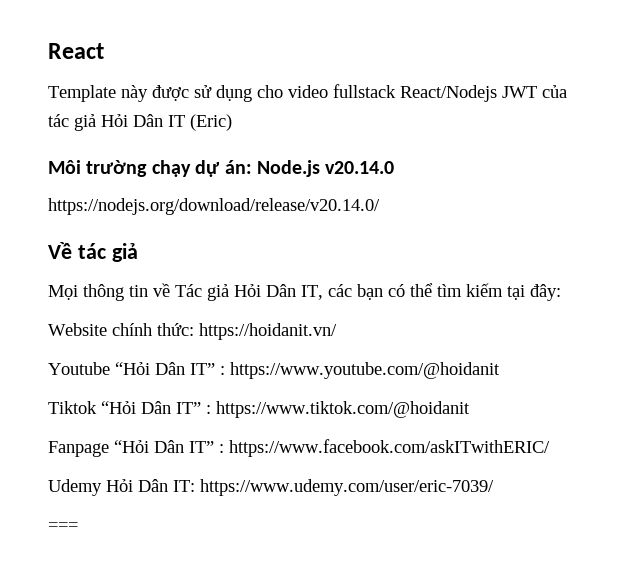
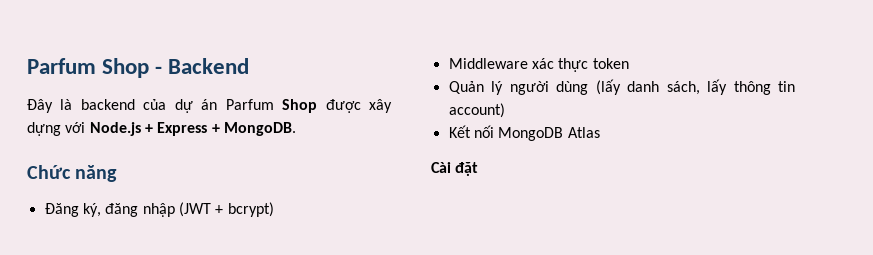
- React
- Template này được sử dụng cho video fullstack React/Nodejs JWT của tác giả Hỏi Dân IT (Eric)
- Môi trường chạy dự án: Node.js v20.14.0
- https://nodejs.org/download/release/v20.14.0/
- Về tác giả
- Mọi thông tin về Tác giả Hỏi Dân IT, các bạn có thể tìm kiếm tại đây:
- Website chính thức: https://hoidanit.vn/
- Youtube “Hỏi Dân IT” : https://www.youtube.com/@hoidanit
- Tiktok “Hỏi Dân IT” : https://www.tiktok.com/@hoidanit
- Fanpage “Hỏi Dân IT” : https://www.facebook.com/askITwithERIC/
- Udemy Hỏi Dân IT: https://www.udemy.com/user/eric-7039/
- ===
+ Parfum Shop - Backend
+ Đây là backend của dự án Parfum Shop được xây dựng với Node.js + Express + MongoDB.
+ Chức năng
+ Đăng ký, đăng nhập (JWT + bcrypt)
+ Middleware xác thực token
+ Quản lý người dùng (lấy danh sách, lấy thông tin account)
+ Kết nối MongoDB Atlas
+ Cài đặt

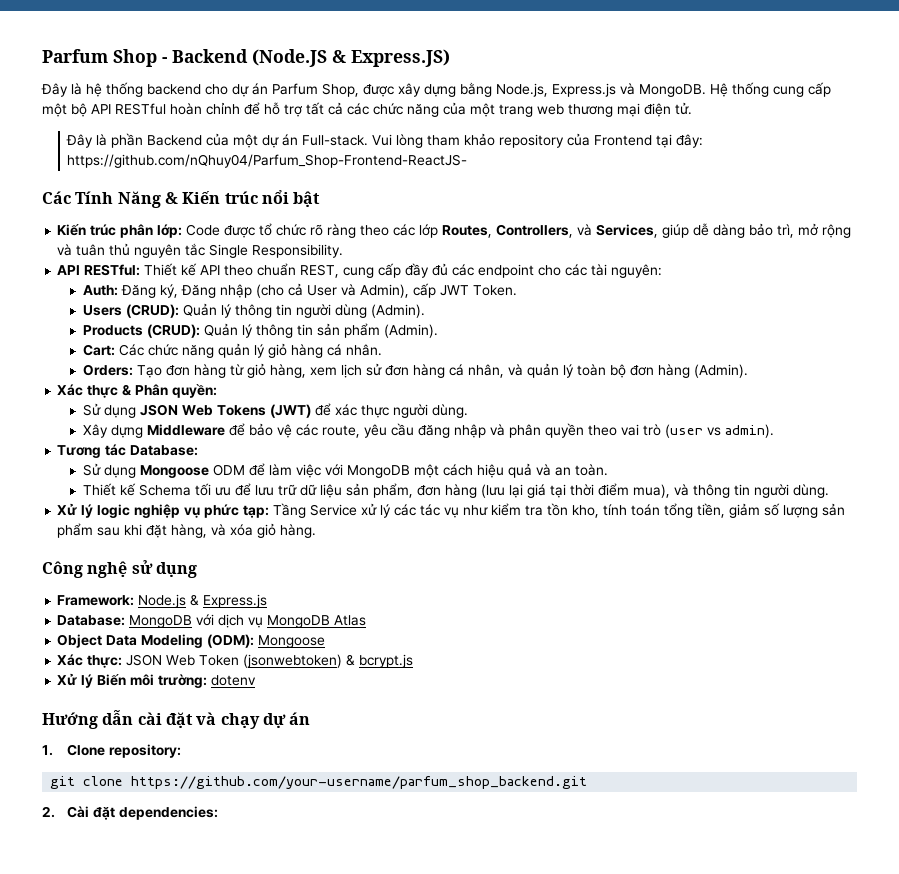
- Parfum Shop - Backend
- Đây là backend của dự án Parfum Shop được xây dựng với Node.js + Express + MongoDB.
- Chức năng
- Đăng ký, đăng nhập (JWT + bcrypt)
- Middleware xác thực token
- Quản lý người dùng (lấy danh sách, lấy thông tin account)
- Kết nối MongoDB Atlas
- Cài đặt
+ Parfum Shop - Backend (Node.JS & Express.JS)
+ Đây là hệ thống backend cho dự án Parfum Shop, được xây dựng bằng Node.js, Express.js và MongoDB. Hệ thống cung cấp một bộ API RESTful hoàn chỉnh để hỗ trợ tất cả các chức năng của một trang web thương mại điện tử.
+ Đây là phần Backend của một dự án Full-stack. Vui lòng tham khảo repository của Frontend tại đây: https://github.com/nQhuy04/Parfum_Shop-Frontend-ReactJS-
+ Các Tính Năng & Kiến trúc nổi bật
+ Kiến trúc phân lớp: Code được tổ chức rõ ràng theo các lớp Routes, Controllers, và Services, giúp dễ dàng bảo trì, mở rộng và tuân thủ nguyên tắc Single Responsibility.
+ API RESTful: Thiết kế API theo chuẩn REST, cung cấp đầy đủ các endpoint cho các tài nguyên:
+ Auth: Đăng ký, Đăng nhập (cho cả User và Admin), cấp JWT Token.
+ Users (CRUD): Quản lý thông tin người dùng (Admin).
+ Products (CRUD): Quản lý thông tin sản phẩm (Admin).
+ Cart: Các chức năng quản lý giỏ hàng cá nhân.
+ Orders: Tạo đơn hàng từ giỏ hàng, xem lịch sử đơn hàng cá nhân, và quản lý toàn bộ đơn hàng (Admin).
+ Xác thực & Phân quyền:
+ Sử dụng JSON Web Tokens (JWT) để xác thực người dùng.
+ Xây dựng Middleware để bảo vệ các route, yêu cầu đăng nhập và phân quyền theo vai trò (user vs admin).
+ Tương tác Database:
+ Sử dụng Mongoose ODM để làm việc với MongoDB một cách hiệu quả và an toàn.
+ Thiết kế Schema tối ưu để lưu trữ dữ liệu sản phẩm, đơn hàng (lưu lại giá tại thời điểm mua), và thông tin người dùng.
+ Xử lý logic nghiệp vụ phức tạp: Tầng Service xử lý các tác vụ như kiểm tra tồn kho, tính toán tổng tiền, giảm số lượng sản phẩm sau khi đặt hàng, và xóa giỏ hàng.
+ Công nghệ sử dụng
+ Framework: Node.js & Express.js
+ Database: MongoDB với dịch vụ MongoDB Atlas
+ Object Data Modeling (ODM): Mongoose
+ Xác thực: JSON Web Token (jsonwebtoken) & bcrypt.js
+ Xử lý Biến môi trường: dotenv
+ Hướng dẫn cài đặt và chạy dự án
+ 1. Clone repository:
+ git clone https://github.com/your-username/parfum_shop_backend.git
+ 2. Cài đặt dependencies:

